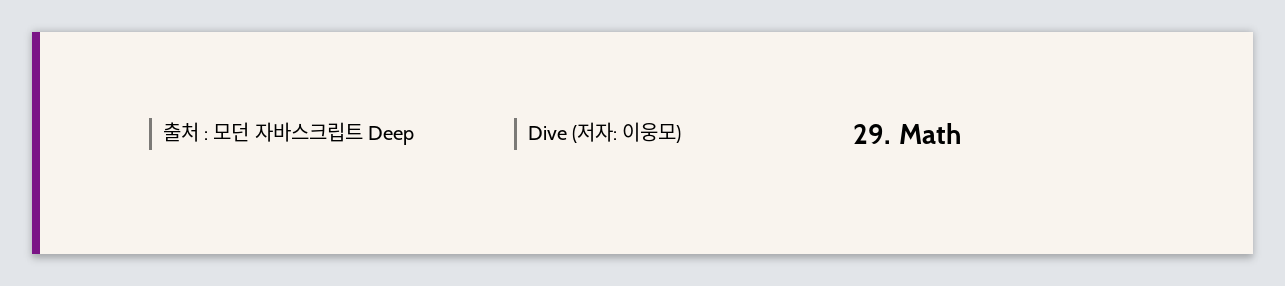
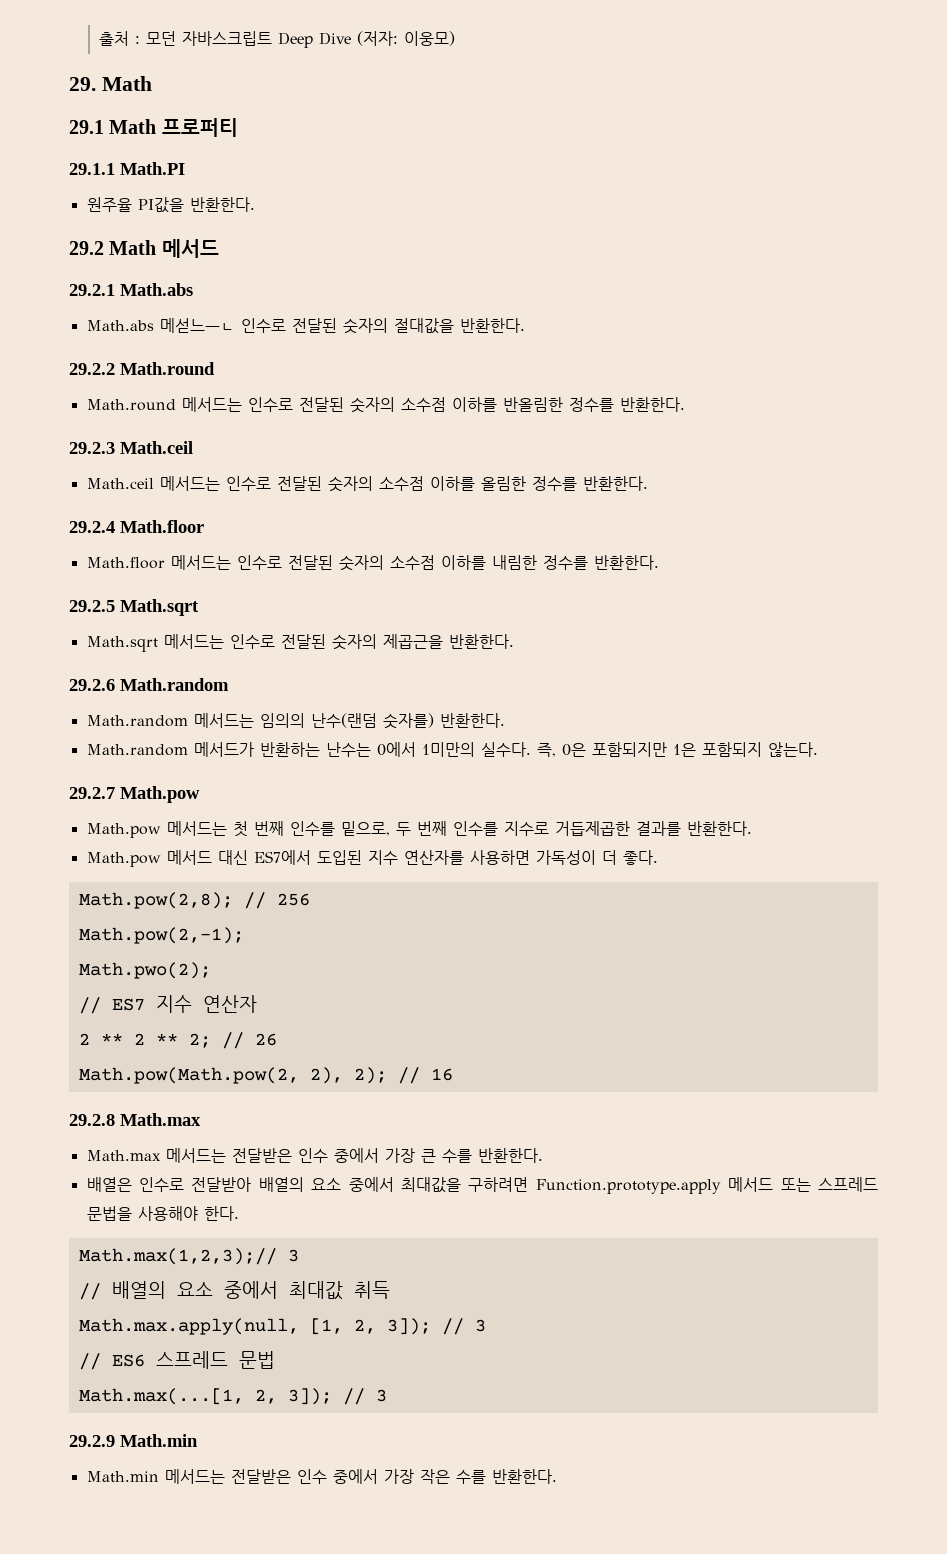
+ 29.1 Math 프로퍼티
+ 29.1.1 Math.PI
+ 원주율 PI값을 반환한다.
+ 29.2 Math 메서드
+ 29.2.1 Math.abs
+ Math.abs 메섣느ㅡㄴ 인수로 전달된 숫자의 절대값을 반환한다.
+ 29.2.2 Math.round
+ Math.round 메서드는 인수로 전달된 숫자의 소수점 이하를 반올림한 정수를 반환한다.
+ 29.2.3 Math.ceil
+ Math.ceil 메서드는 인수로 전달된 숫자의 소수점 이하를 올림한 정수를 반환한다.
+ 29.2.4 Math.floor
+ Math.floor 메서드는 인수로 전달된 숫자의 소수점 이하를 내림한 정수를 반환한다.
+ 29.2.5 Math.sqrt
+ Math.sqrt 메서드는 인수로 전달된 숫자의 제곱근을 반환한다.
+ 29.2.6 Math.random
+ Math.random 메서드는 임의의 난수(랜덤 숫자를) 반환한다.
+ Math.random 메서드가 반환하는 난수는 0에서 1미만의 실수다. 즉, 0은 포함되지만 1은 포함되지 않는다.
+ 29.2.7 Math.pow
+ Math.pow 메서드는 첫 번째 인수를 밑으로, 두 번째 인수를 지수로 거듭제곱한 결과를 반환한다.
+ Math.pow 메서드 대신 ES7에서 도입된 지수 연산자를 사용하면 가독성이 더 좋다.
+ Math.pow(2,8); // 256
+ Math.pow(2,-1);
+ Math.pwo(2);
+ // ES7 지수 연산자
+ 2 ** 2 ** 2; // 26
+ Math.pow(Math.pow(2, 2), 2); // 16
+ 29.2.8 Math.max
+ Math.max 메서드는 전달받은 인수 중에서 가장 큰 수를 반환한다.
+ 배열은 인수로 전달받아 배열의 요소 중에서 최대값을 구하려면 Function.prototype.apply 메서드 또는 스프레드 문법을 사용해야 한다.
+ Math.max(1,2,3);// 3
+ // 배열의 요소 중에서 최대값 취득
+ Math.max.apply(null, [1, 2, 3]); // 3
+ // ES6 스프레드 문법
+ Math.max(...[1, 2, 3]); // 3
+ 29.2.9 Math.min
+ Math.min 메서드는 전달받은 인수 중에서 가장 작은 수를 반환한다.

